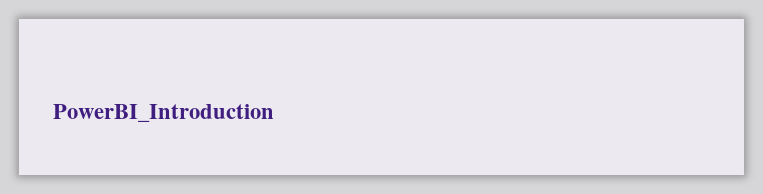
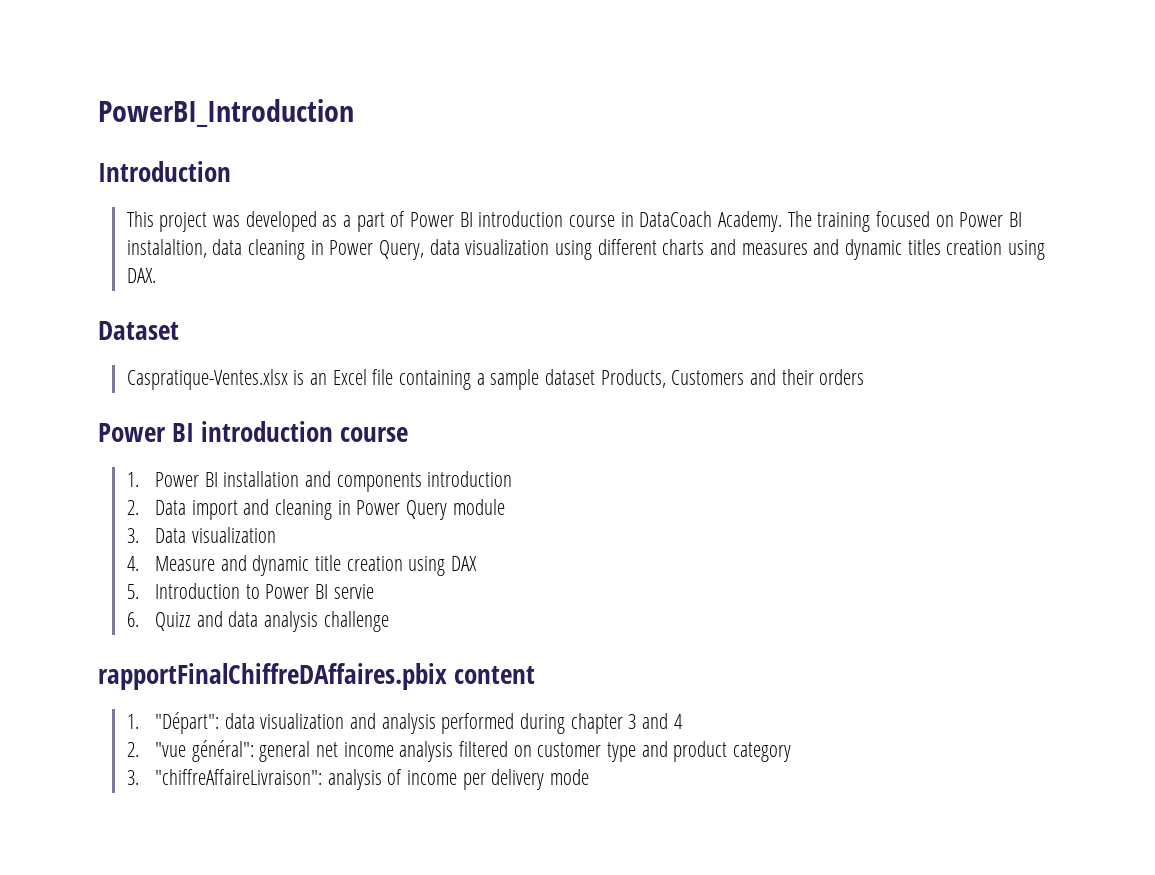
  PowerBI_Introduction
+ Introduction
+ This project was developed as a part of Power BI introduction course in DataCoach Academy. The training focused on Power BI instalaltion, data cleaning in Power Query, data visualization using different charts and measures and dynamic titles creation using DAX.
+ Dataset
+ Caspratique-Ventes.xlsx is an Excel file containing a sample dataset Products, Customers and their orders
+ Power BI introduction course
+ 1. Power BI installation and components introduction
+ 2. Data import and cleaning in Power Query module
+ 3. Data visualization
+ 4. Measure and dynamic title creation using DAX
+ 5. Introduction to Power BI servie
+ 6. Quizz and data analysis challenge
+ rapportFinalChiffreDAffaires.pbix content
+ 1. "Départ": data visualization and analysis performed during chapter 3 and 4
+ 2. "vue général": general net income analysis filtered on customer type and product category
+ 3. "chiffreAffaireLivraison": analysis of income per delivery mode

